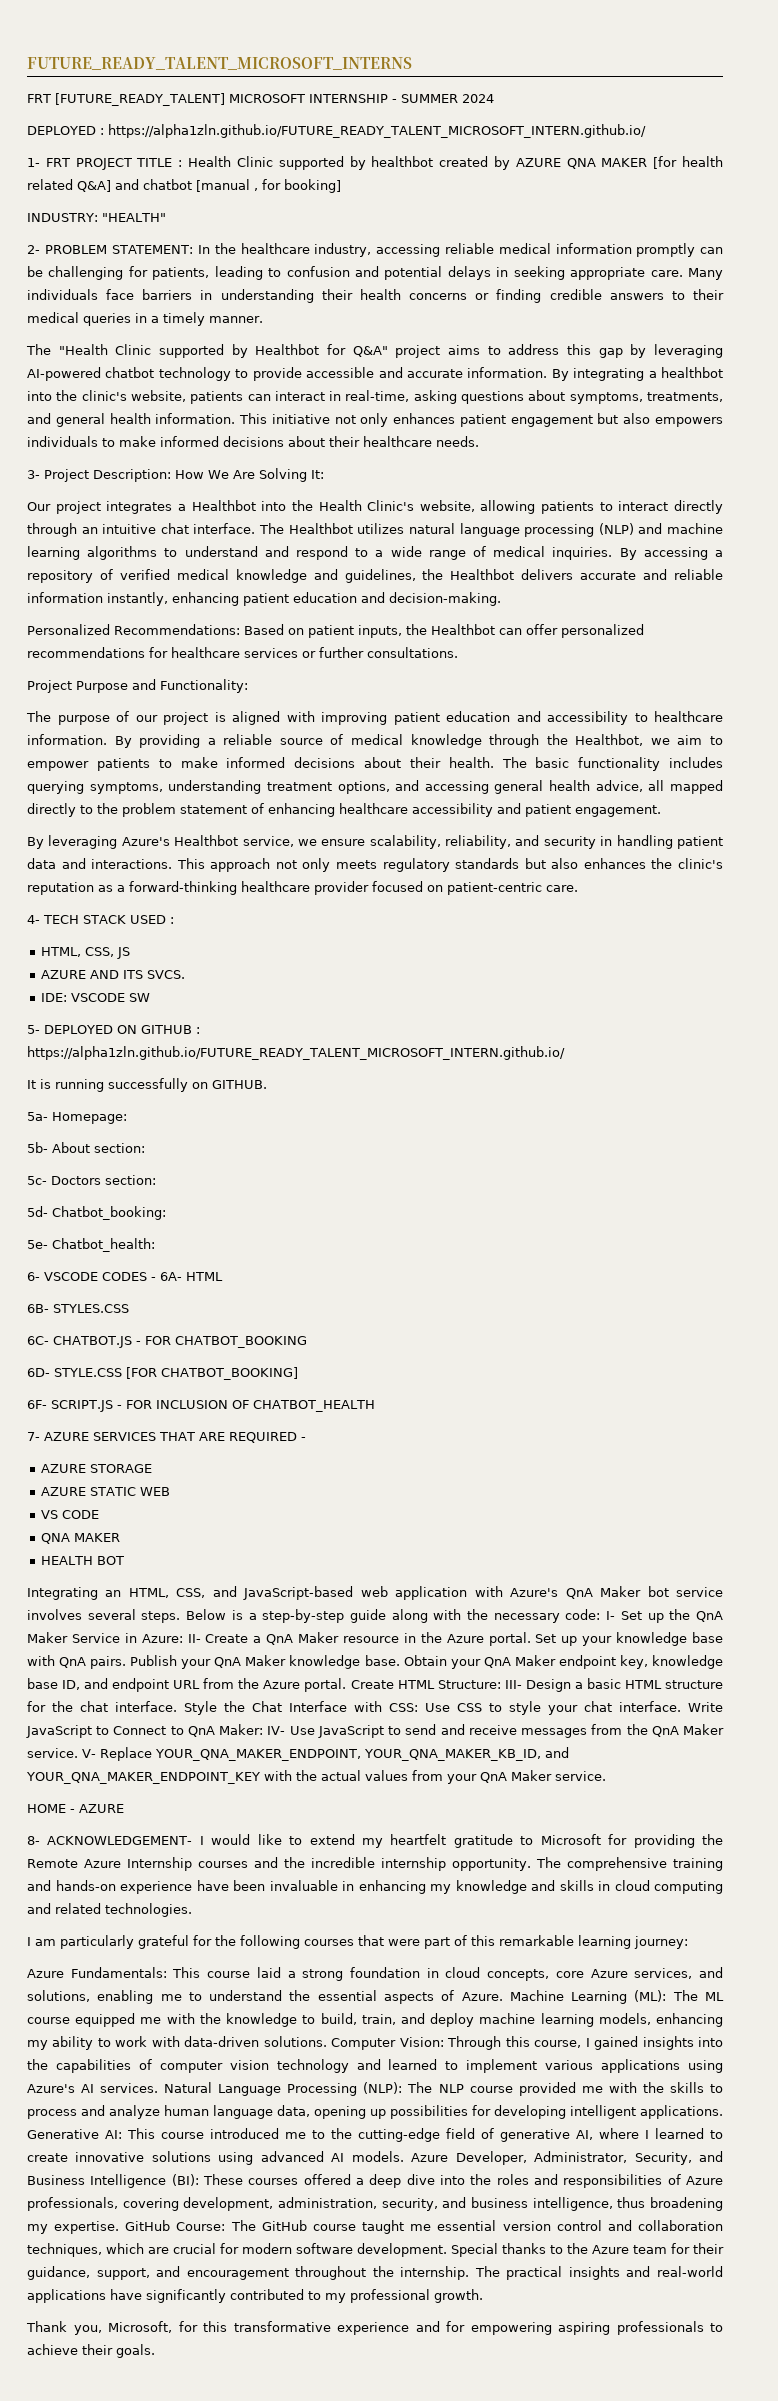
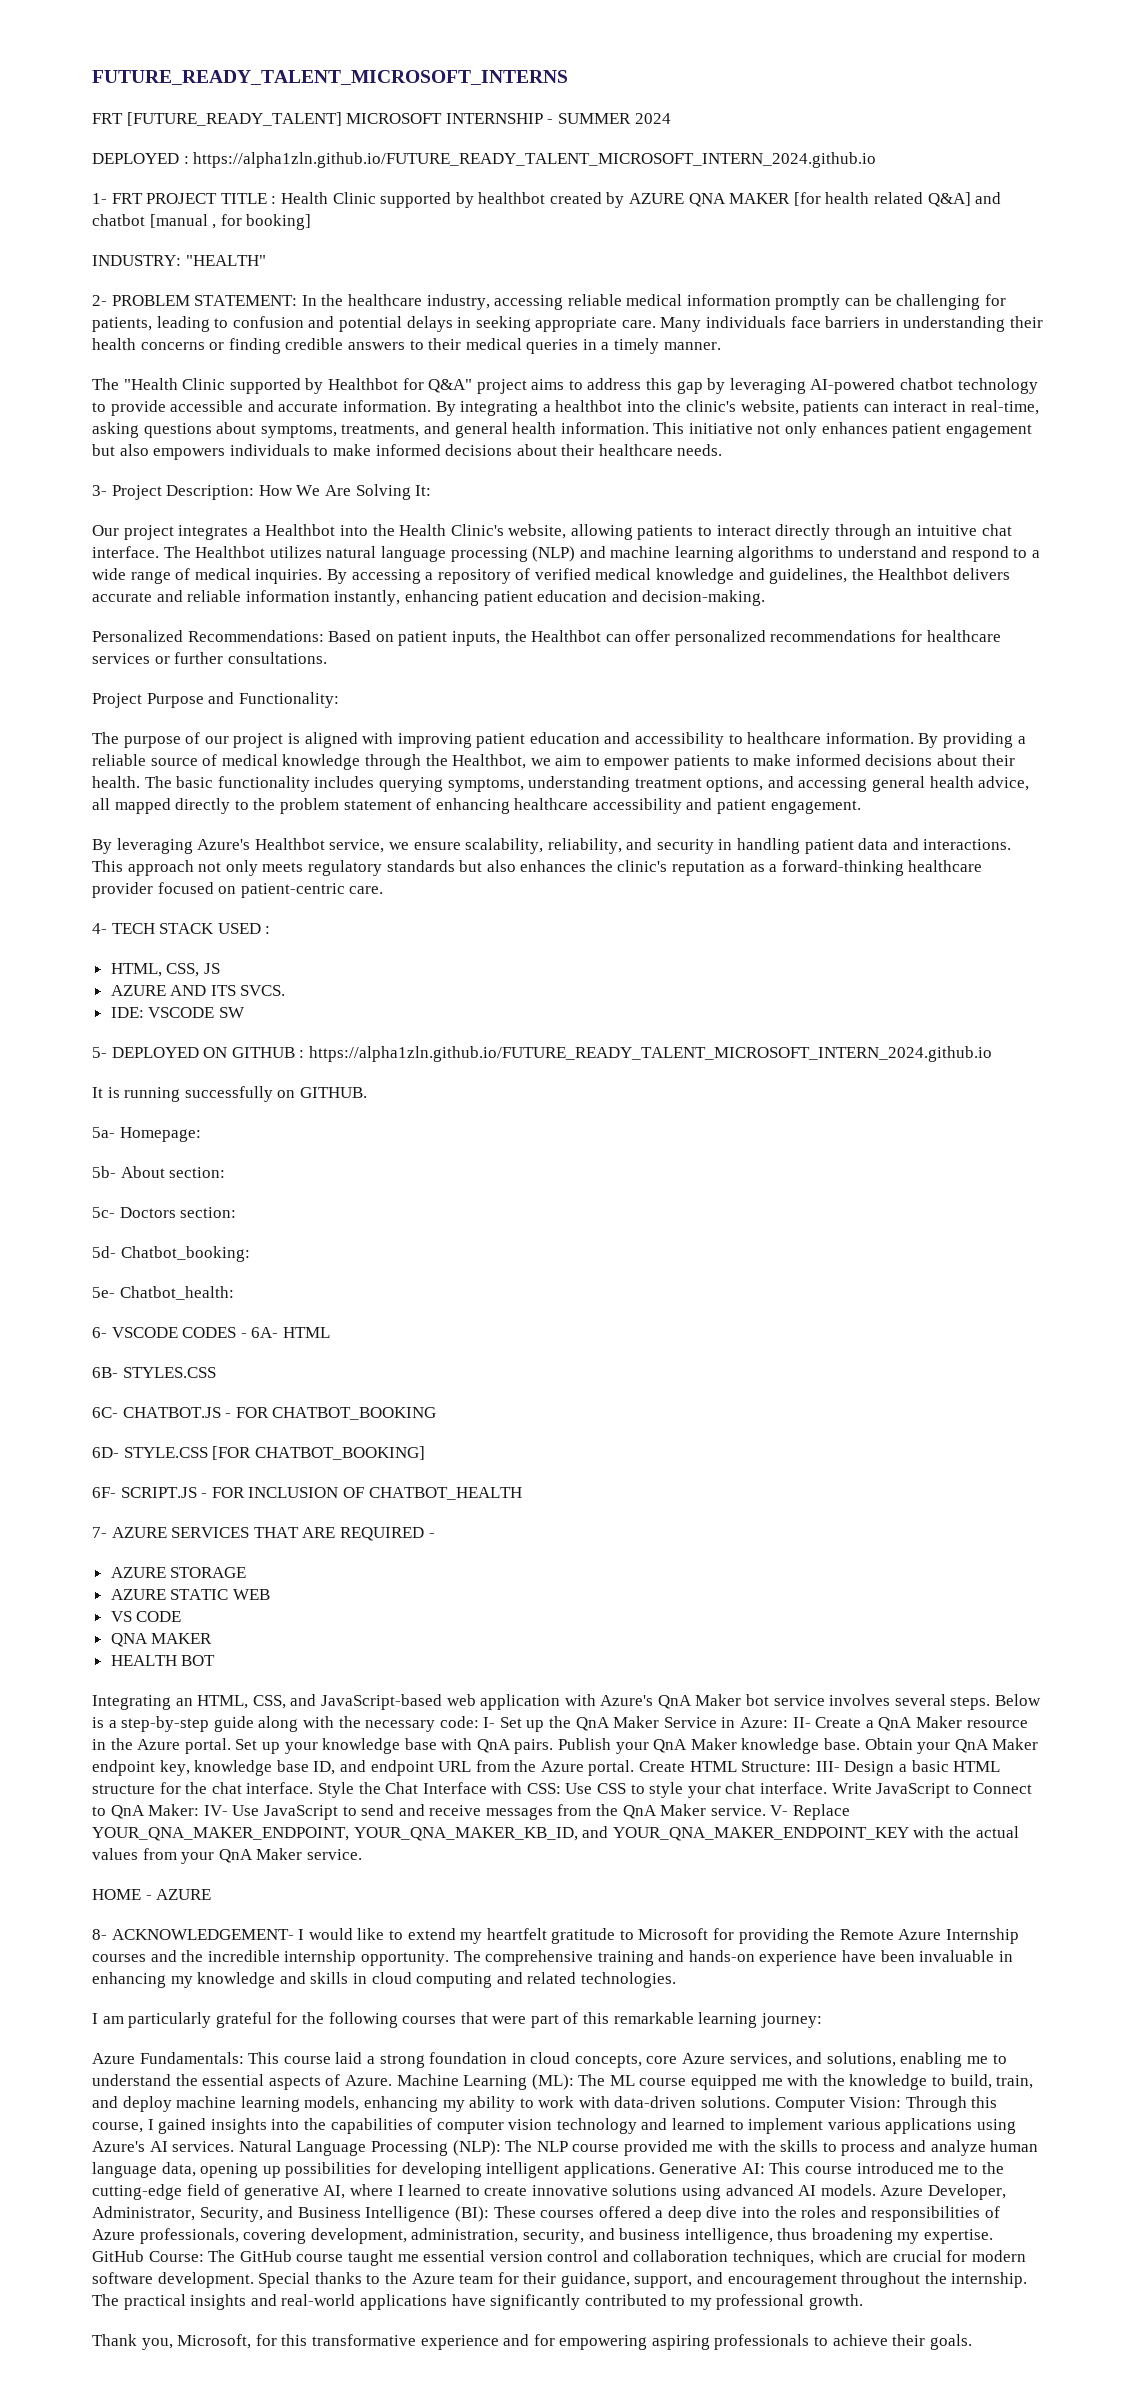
- DEPLOYED : https://alpha1zln.github.io/FUTURE_READY_TALENT_MICROSOFT_INTERN.github.io/
+ DEPLOYED : https://alpha1zln.github.io/FUTURE_READY_TALENT_MICROSOFT_INTERN_2024.github.io
- 5- DEPLOYED ON GITHUB : https://alpha1zln.github.io/FUTURE_READY_TALENT_MICROSOFT_INTERN.github.io/
+ 5- DEPLOYED ON GITHUB : https://alpha1zln.github.io/FUTURE_READY_TALENT_MICROSOFT_INTERN_2024.github.io

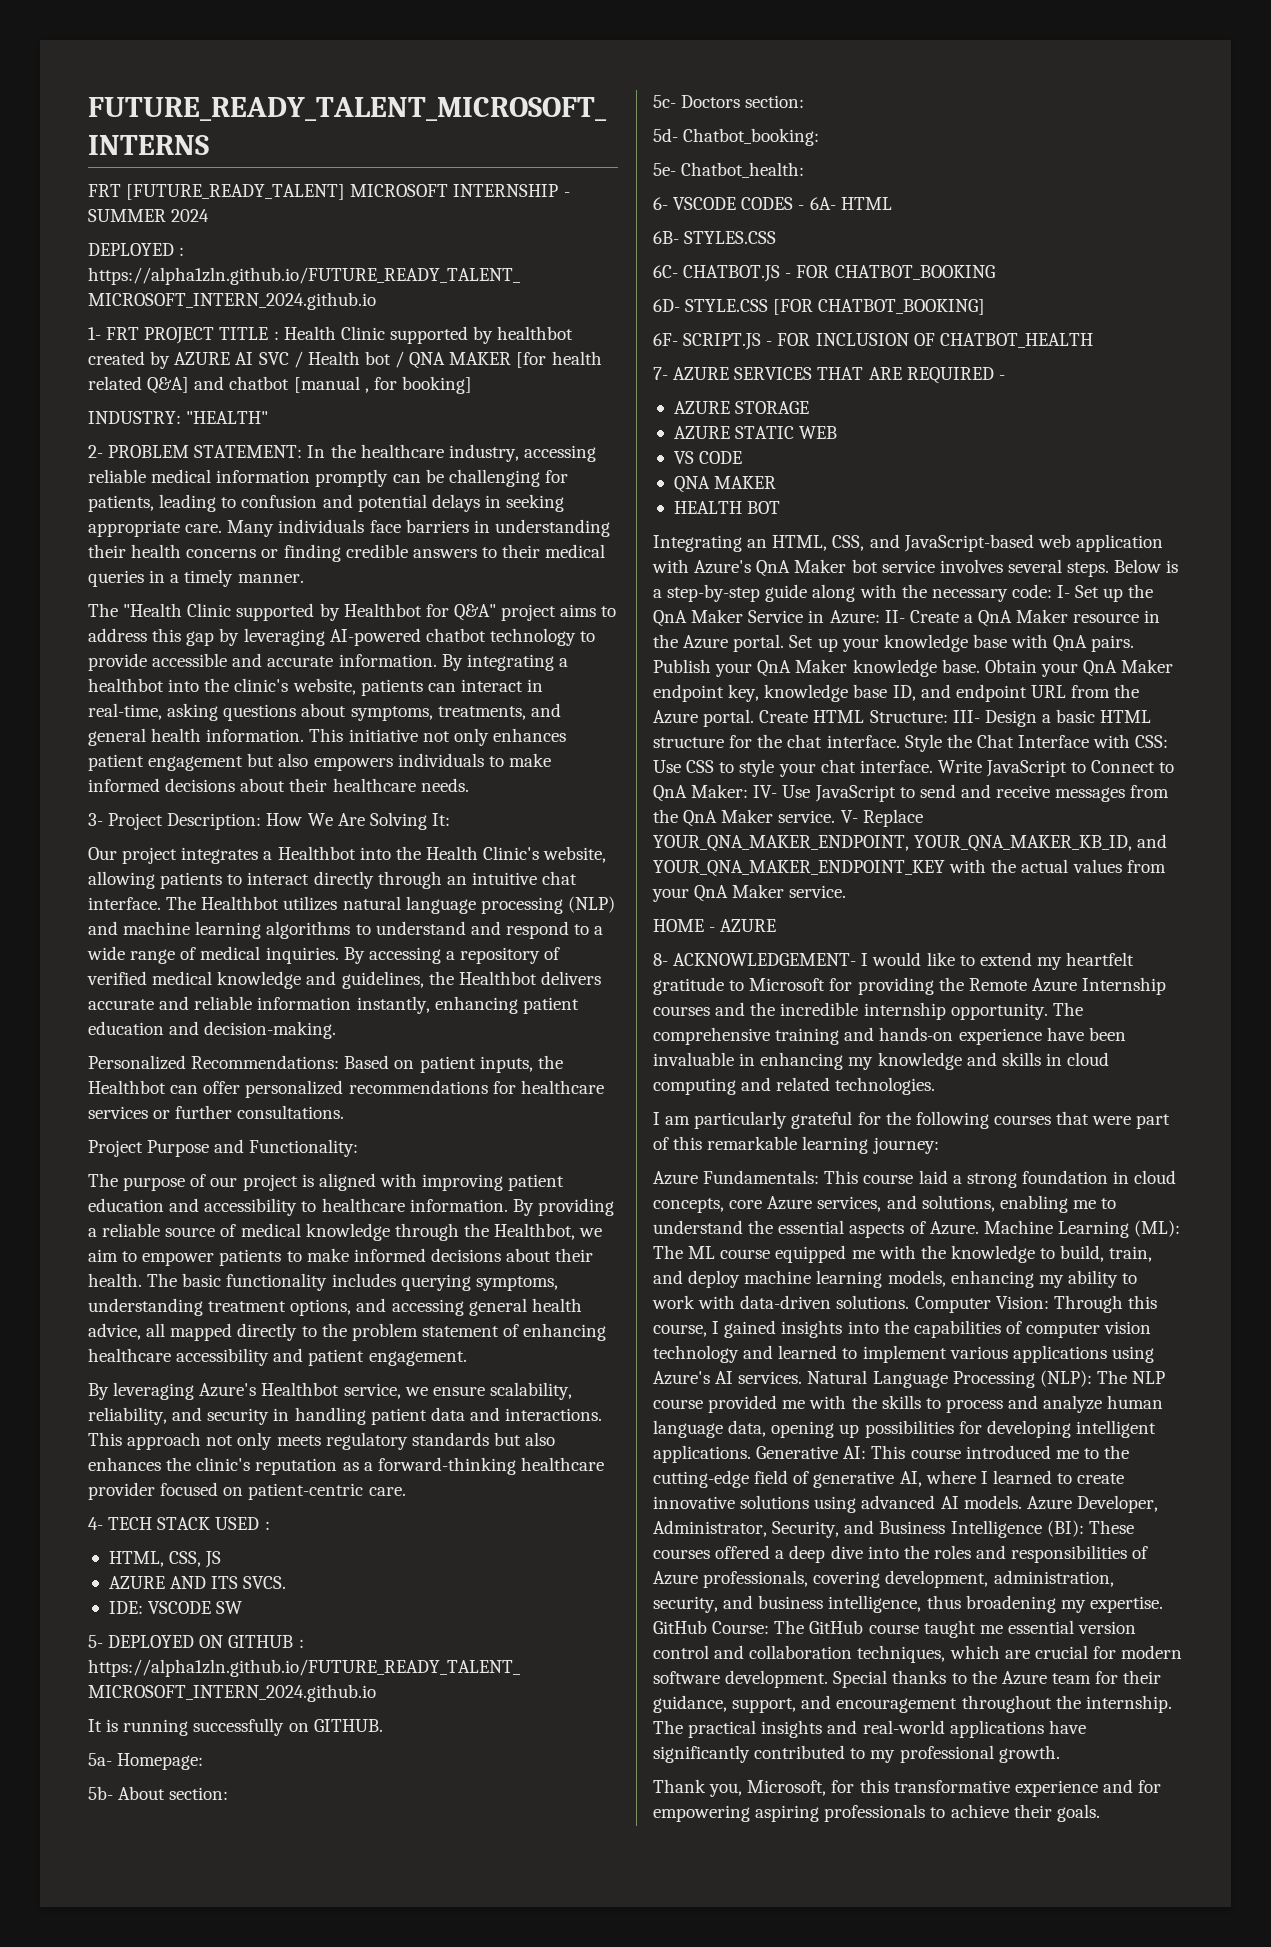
- 1- FRT PROJECT TITLE : Health Clinic supported by healthbot created by AZURE QNA MAKER [for health related Q&A] and chatbot [manual , for booking]
+ 1- FRT PROJECT TITLE : Health Clinic supported by healthbot created by AZURE AI SVC / Health bot / QNA MAKER [for health related Q&A] and chatbot [manual , for booking]

